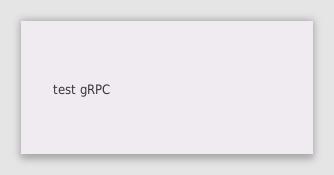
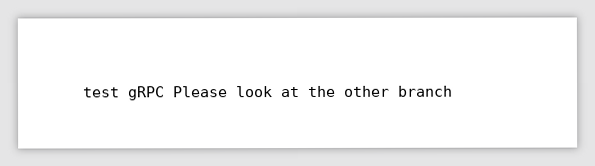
- test gRPC
+ test gRPC Please look at the other branch

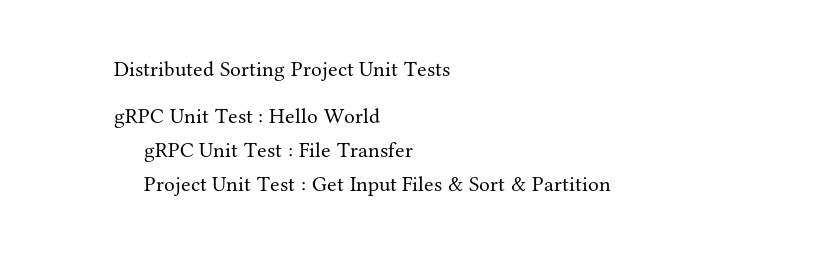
- test gRPC Please look at the other branch
+ Distributed Sorting Project Unit Tests
+ gRPC Unit Test : Hello World
+ gRPC Unit Test : File Transfer
+ Project Unit Test : Get Input Files & Sort & Partition

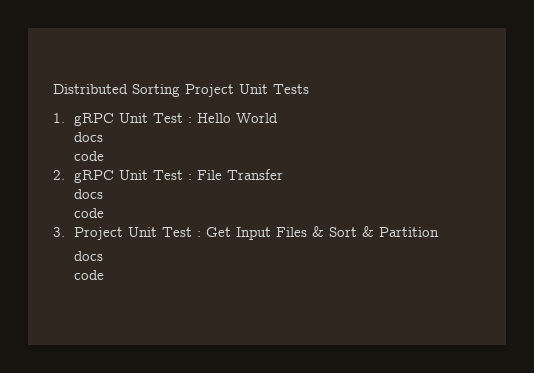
- gRPC Unit Test : Hello World
- gRPC Unit Test : File Transfer
- Project Unit Test : Get Input Files & Sort & Partition
+ 1. gRPC Unit Test : Hello World
+ docs
+ code
+ 2. gRPC Unit Test : File Transfer
+ docs
+ code
+ 3. Project Unit Test : Get Input Files & Sort & Partition
+ docs
+ code

